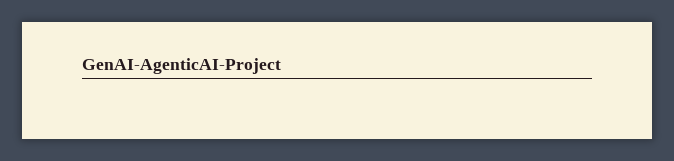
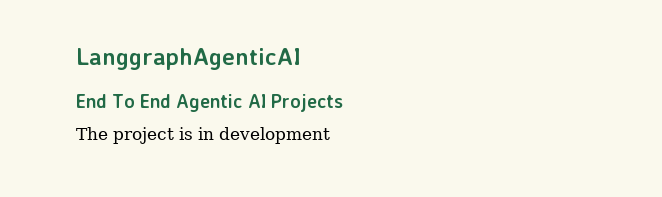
- GenAI-AgenticAI-Project
+ LanggraphAgenticAI
+ End To End Agentic AI Projects
+ The project is in development

